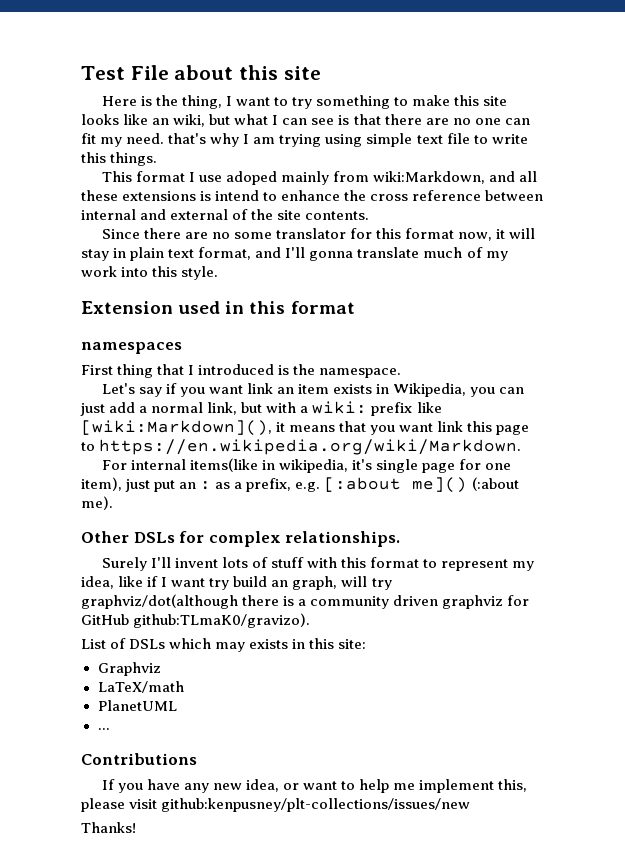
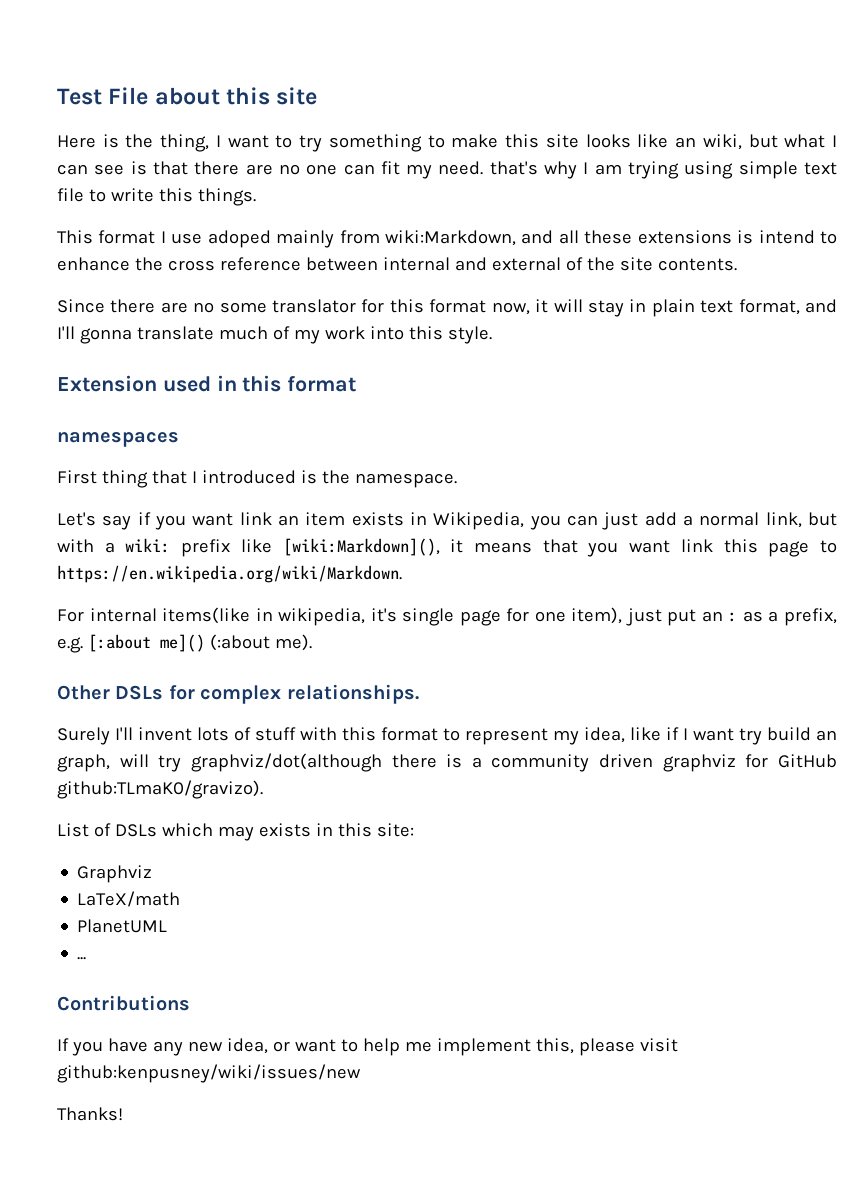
- If you have any new idea, or want to help me implement this, please visit github:kenpusney/plt-collections/issues/new
+ If you have any new idea, or want to help me implement this, please visit github:kenpusney/wiki/issues/new

